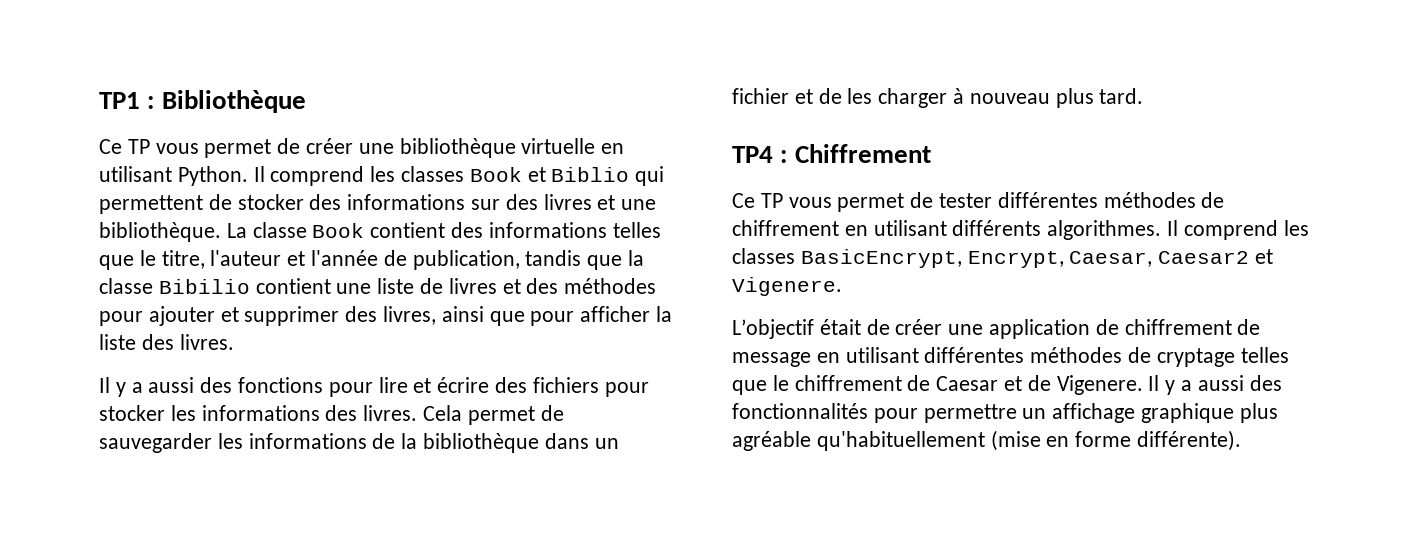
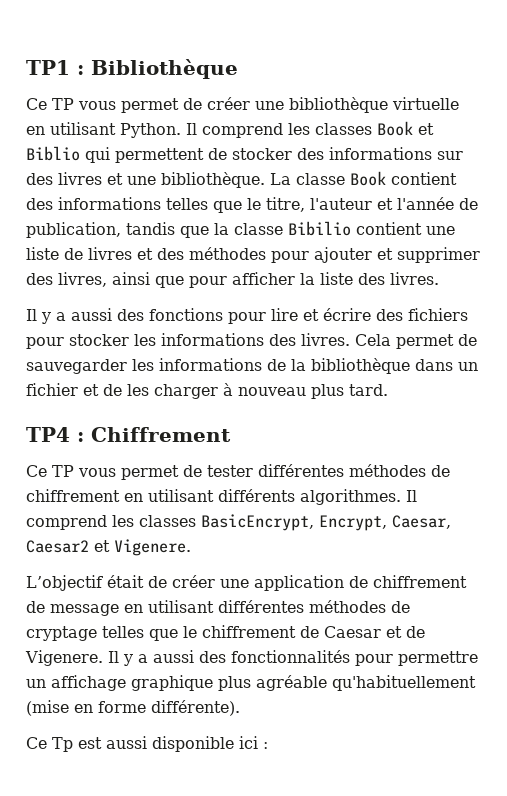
+ Ce Tp est aussi disponible ici :

